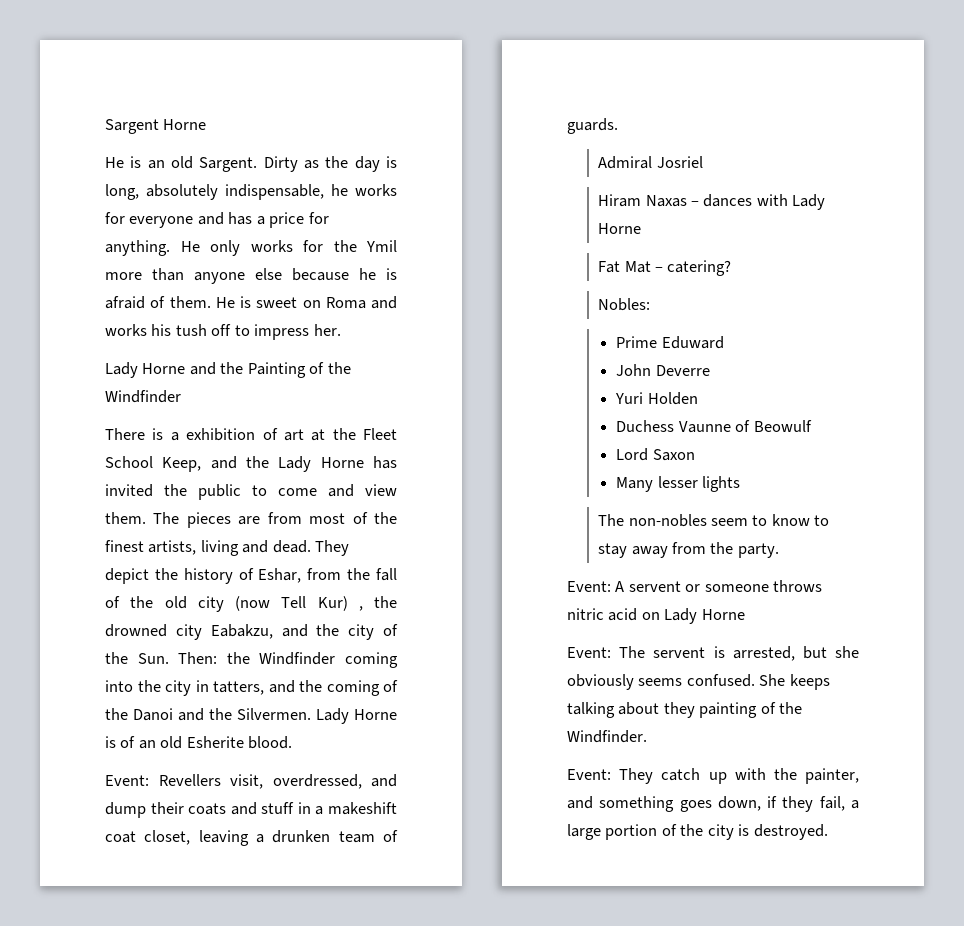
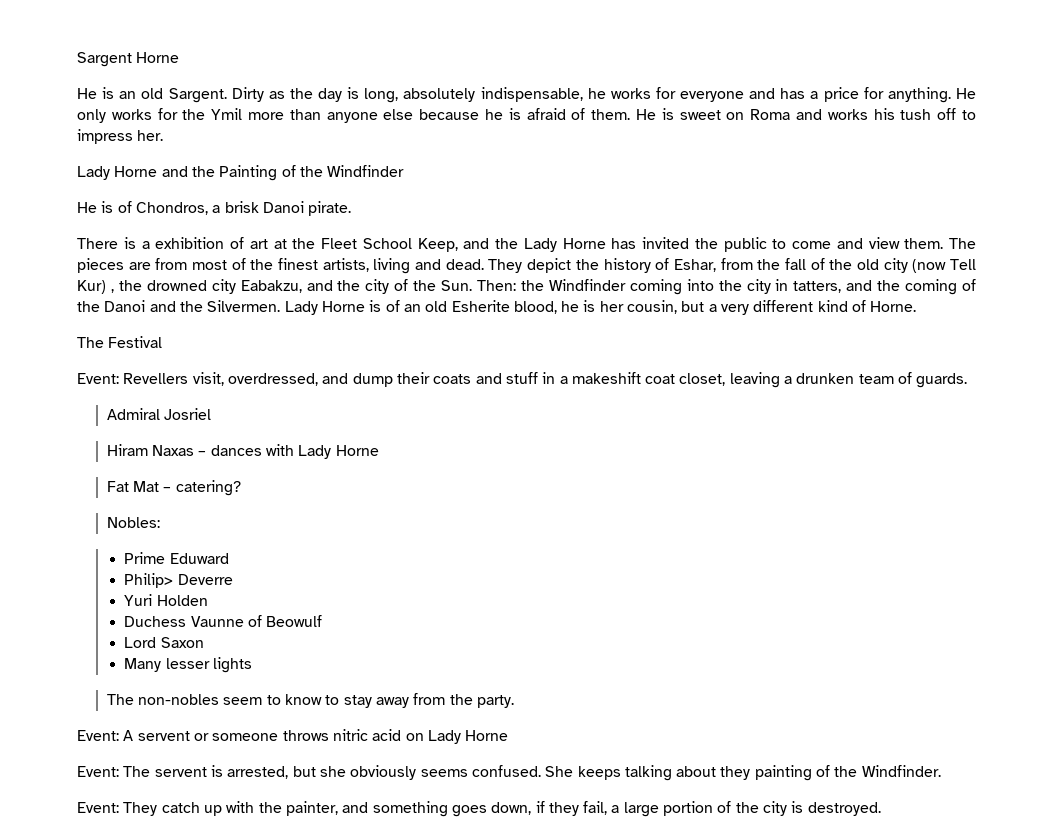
+ He is of Chondros, a brisk Danoi pirate.
- Lady Horne is of an old Esherite blood.
+ Lady Horne is of an old Esherite blood, he is her cousin, but a very different kind of Horne.
+ The Festival
- John Deverre
+ Philip> Deverre

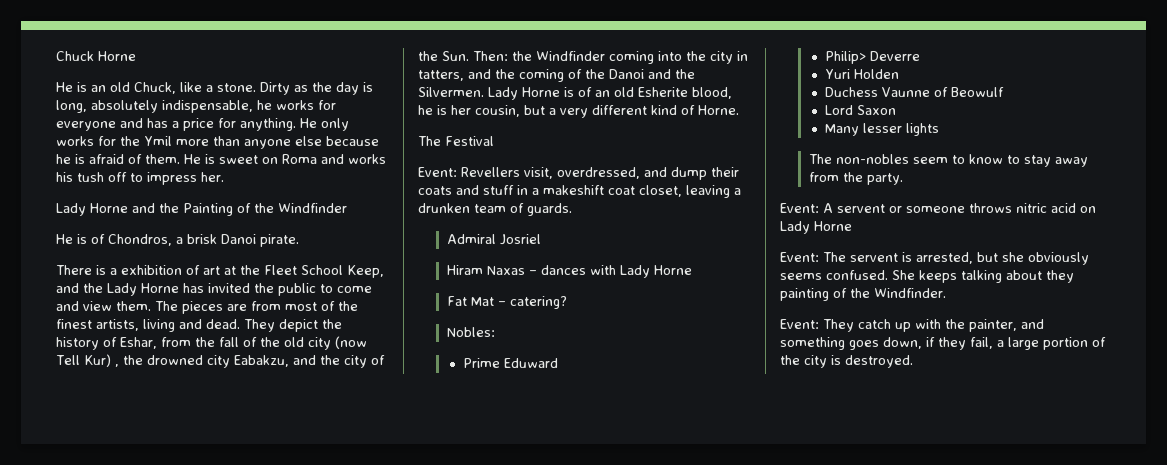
- Sargent Horne
+ Chuck Horne
- He is an old Sargent.
+ He is an old Chuck, like a stone.

